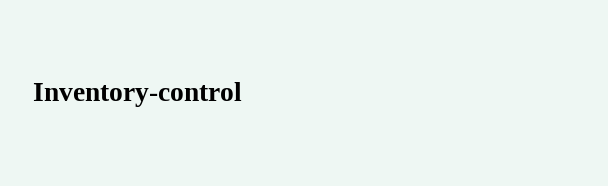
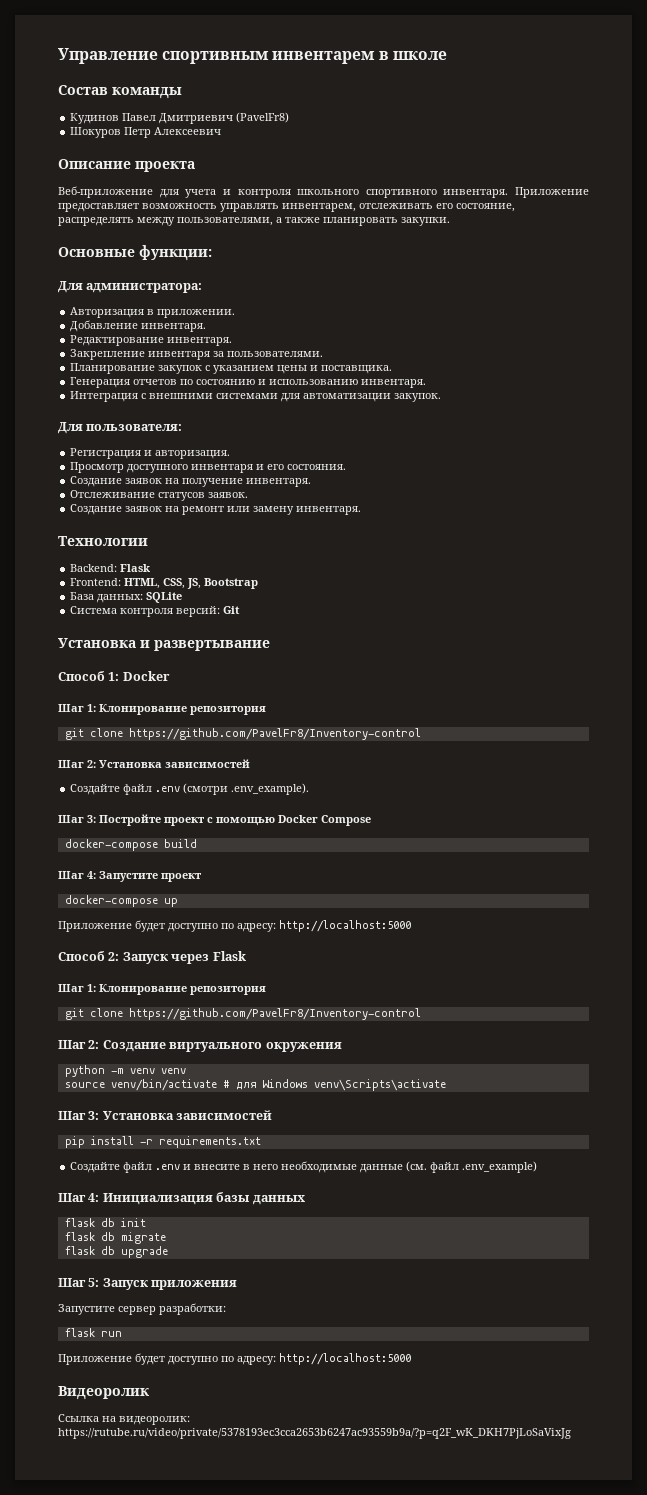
- Inventory-control
+ Управление спортивным инвентарем в школе
+ Состав команды
+ Кудинов Павел Дмитриевич (PavelFr8)
+ Шокуров Петр Алексеевич
+ Описание проекта
+ Веб-приложение для учета и контроля школьного спортивного инвентаря. Приложение предоставляет возможность управлять инвентарем, отслеживать его состояние, распределять между пользователями, а также планировать закупки.
+ Основные функции:
+ Для администратора:
+ Авторизация в приложении.
+ Добавление инвентаря.
+ Редактирование инвентаря.
+ Закрепление инвентаря за пользователями.
+ Планирование закупок с указанием цены и поставщика.
+ Генерация отчетов по состоянию и использованию инвентаря.
+ Интеграция с внешними системами для автоматизации закупок.
+ Для пользователя:
+ Регистрация и авторизация.
+ Просмотр доступного инвентаря и его состояния.
+ Создание заявок на получение инвентаря.
+ Отслеживание статусов заявок.
+ Создание заявок на ремонт или замену инвентаря.
+ Технологии
+ Backend: Flask
+ Frontend: HTML, CSS, JS, Bootstrap
+ База данных: SQLite
+ Система контроля версий: Git
+ Установка и развертывание
+ Способ 1: Docker
+ Шаг 1: Клонирование репозитория
+ git clone https://github.com/PavelFr8/Inventory-control
+ Шаг 2: Установка зависимостей
+ Создайте файл .env (смотри .env_example).
+ Шаг 3: Постройте проект с помощью Docker Compose
+ docker-compose build
+ Шаг 4: Запустите проект
+ docker-compose up
+ Приложение будет доступно по адресу: http://localhost:5000
+ Способ 2: Запуск через Flask
+ Шаг 1: Клонирование репозитория
+ git clone https://github.com/PavelFr8/Inventory-control
+ Шаг 2: Создание виртуального окружения
+ python -m venv venv
+ source venv/bin/activate # для Windows venv\Scripts\activate
+ Шаг 3: Установка зависимостей
+ pip install -r requirements.txt
+ Создайте файл .env и внесите в него необходимые данные (см. файл .env_example)
+ Шаг 4: Инициализация базы данных
+ flask db init
+ flask db migrate
+ flask db upgrade
+ Шаг 5: Запуск приложения
+ Запустите сервер разработки:
+ flask run
+ Приложение будет доступно по адресу: http://localhost:5000
+ Видеоролик
+ Ссылка на видеоролик: https://rutube.ru/video/private/5378193ec3cca2653b6247ac93559b9a/?p=q2F_wK_DKH7PjLoSaVixJg

